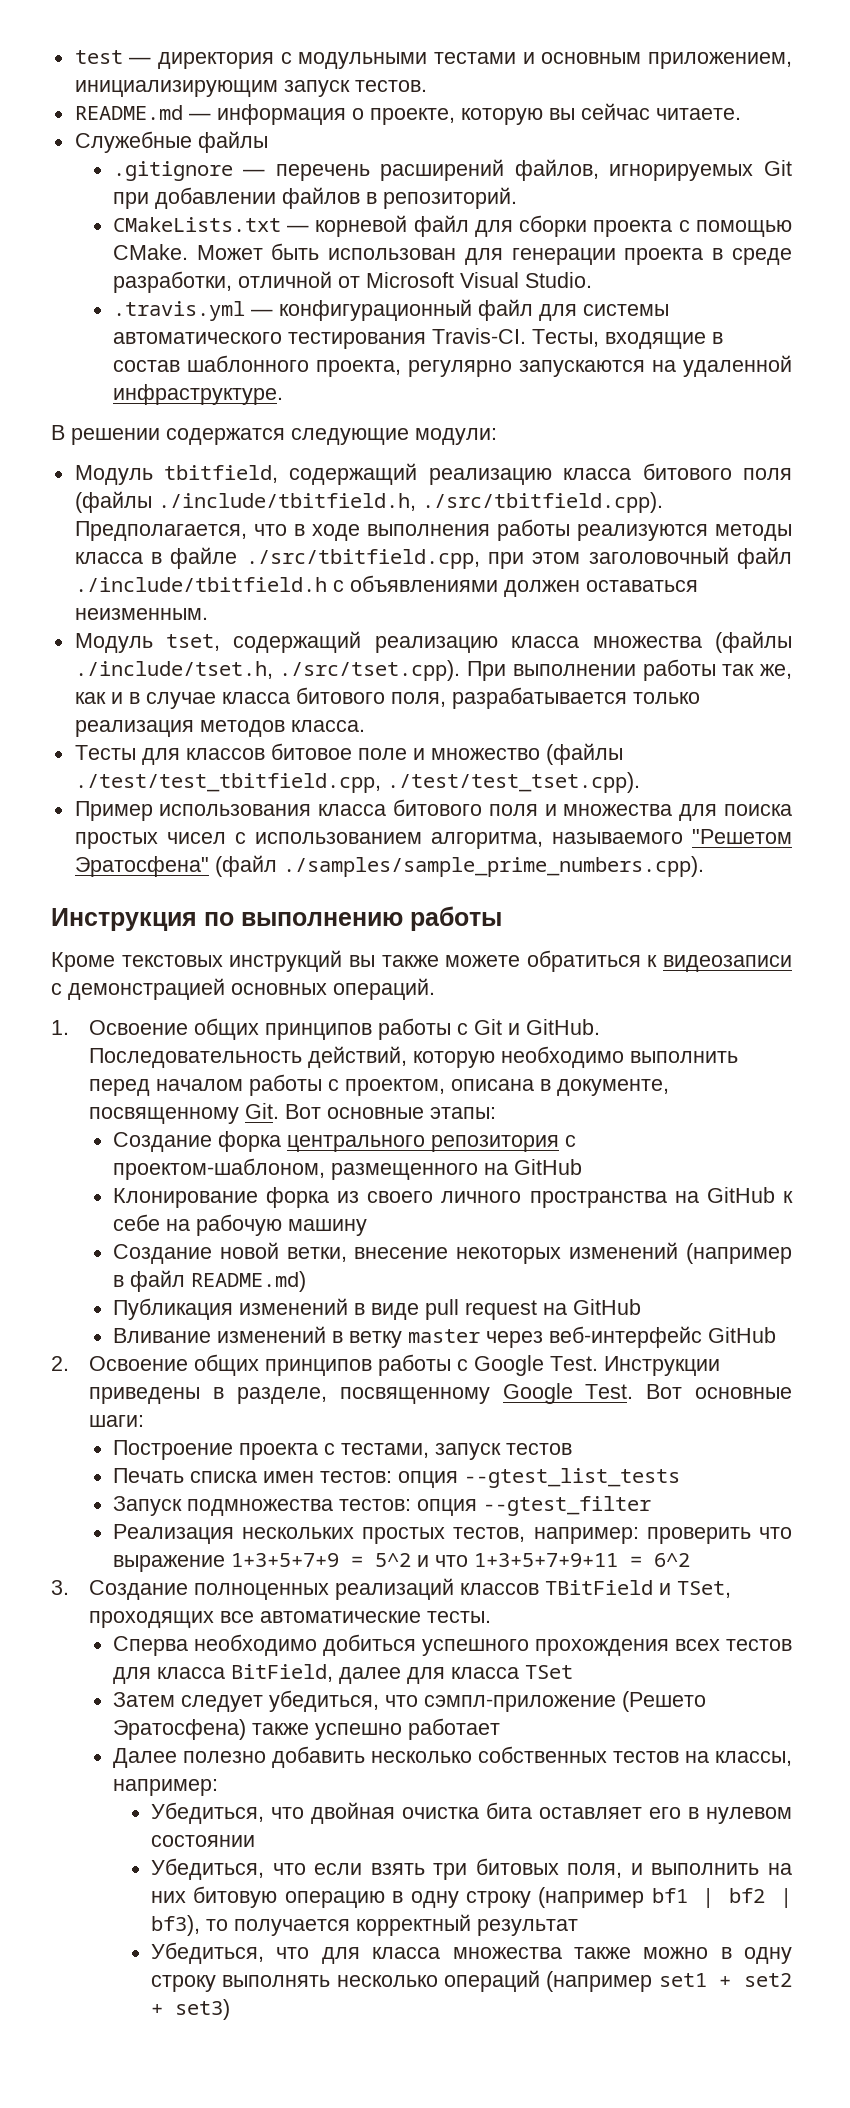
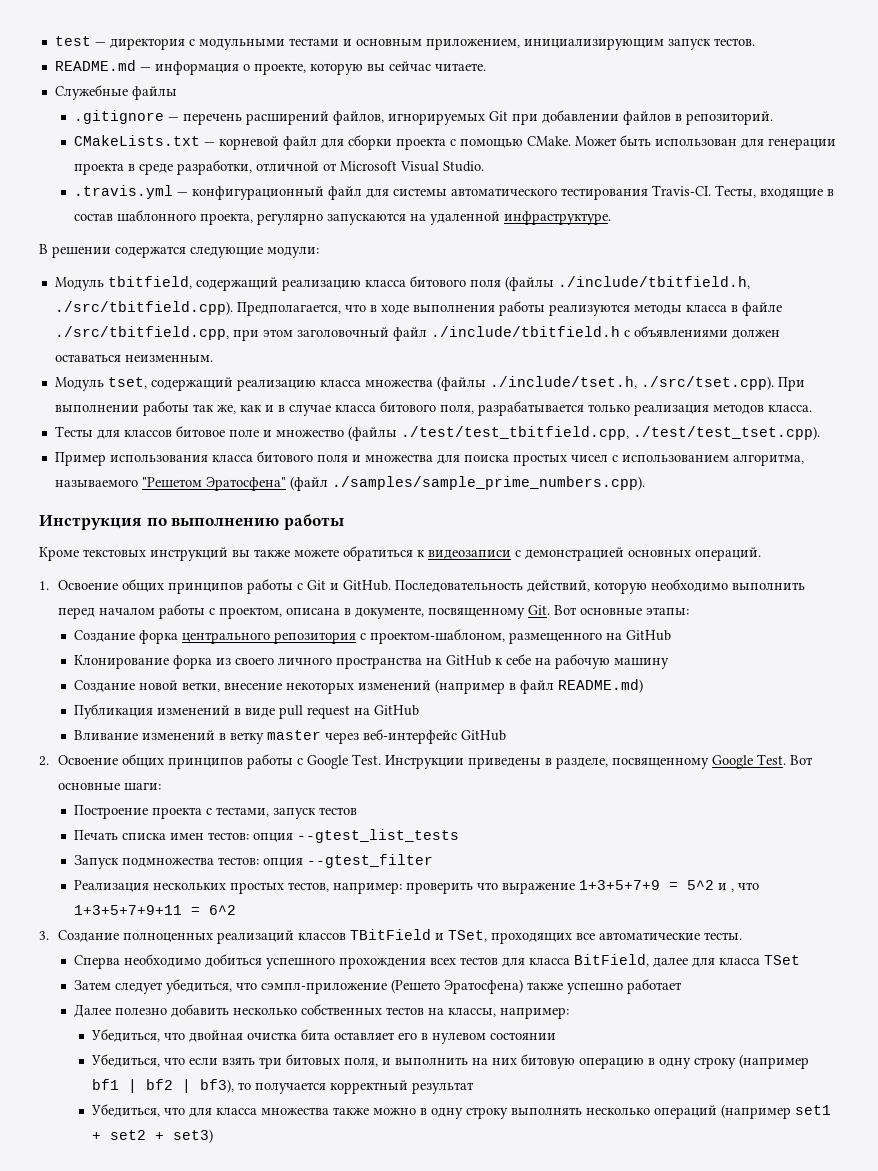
- Реализация нескольких простых тестов, например: проверить что выражение 1+3+5+7+9 = 5^2 и что 1+3+5+7+9+11 = 6^2
+ Реализация нескольких простых тестов, например: проверить что выражение 1+3+5+7+9 = 5^2 и , что 1+3+5+7+9+11 = 6^2

